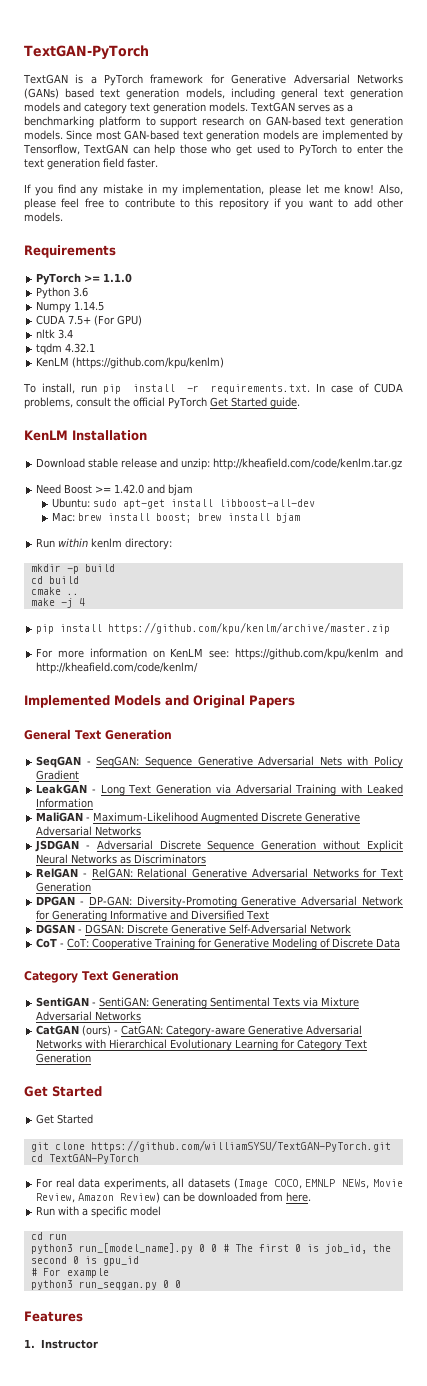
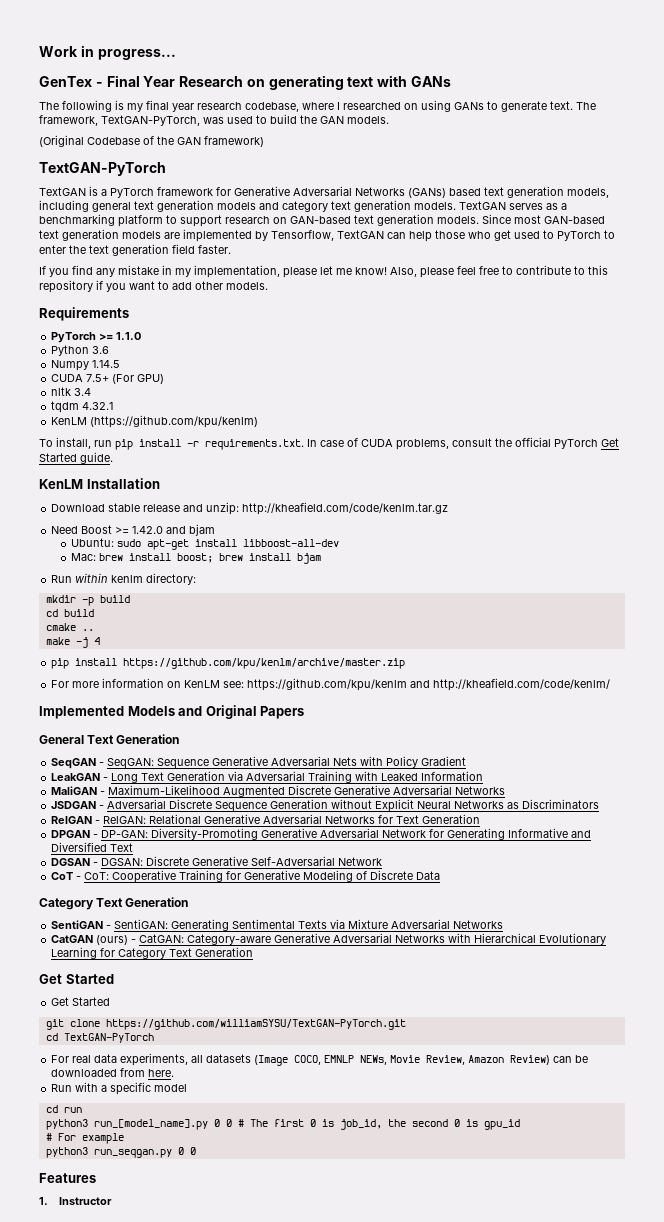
+ Work in progress...
+ GenTex - Final Year Research on generating text with GANs
+ The following is my final year research codebase, where I researched on using GANs to generate text. The framework, TextGAN-PyTorch, was used to build the GAN models.
+ (Original Codebase of the GAN framework)

